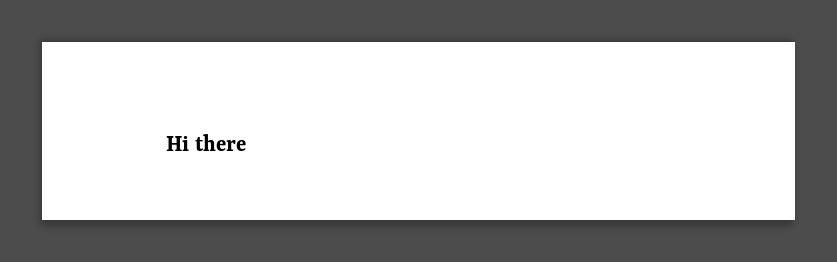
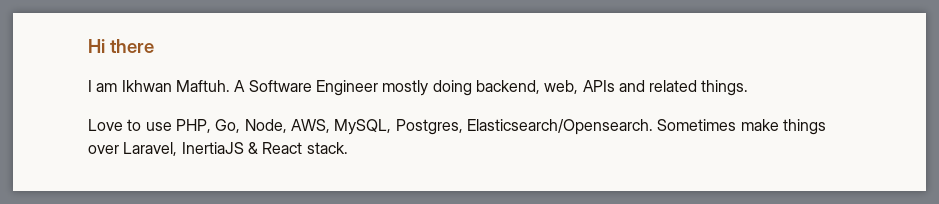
+ I am Ikhwan Maftuh. A Software Engineer mostly doing backend, web, APIs and related things.
+ Love to use PHP, Go, Node, AWS, MySQL, Postgres, Elasticsearch/Opensearch. Sometimes make things over Laravel, InertiaJS & React stack.

